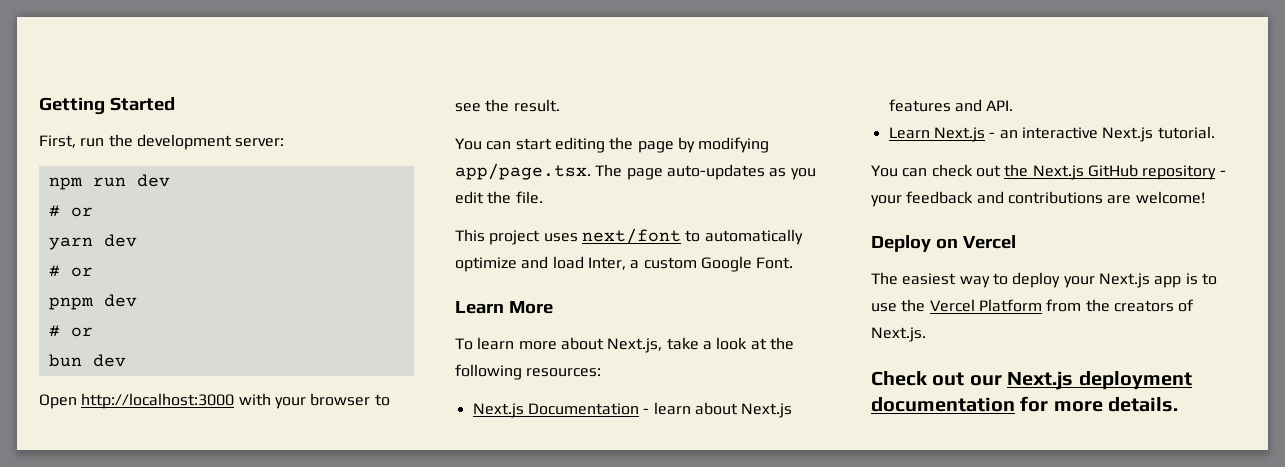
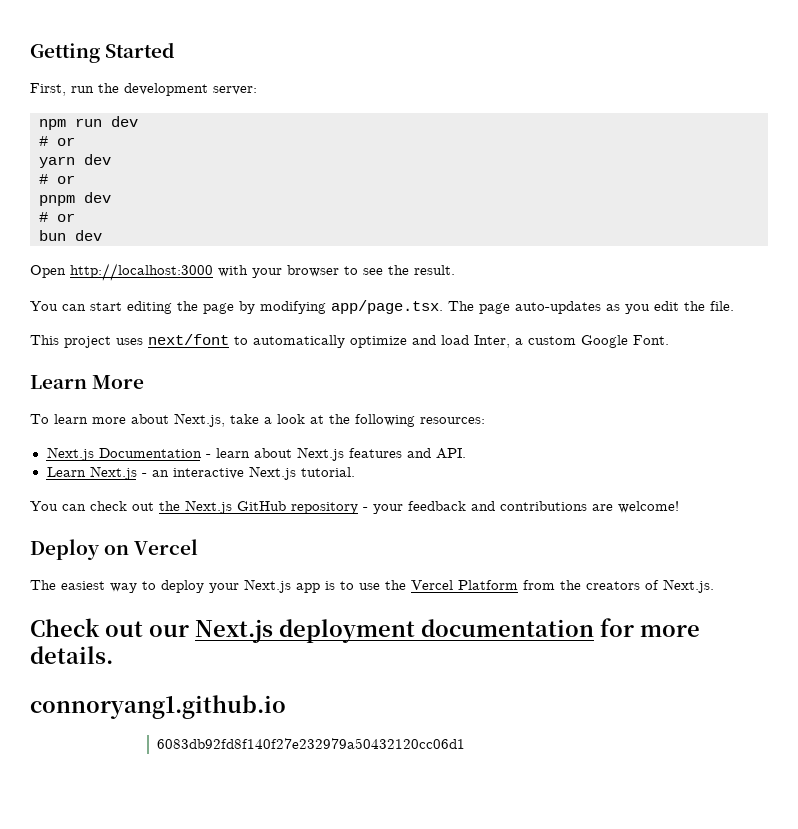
+ connoryang1.github.io
+ 6083db92fd8f140f27e232979a50432120cc06d1

